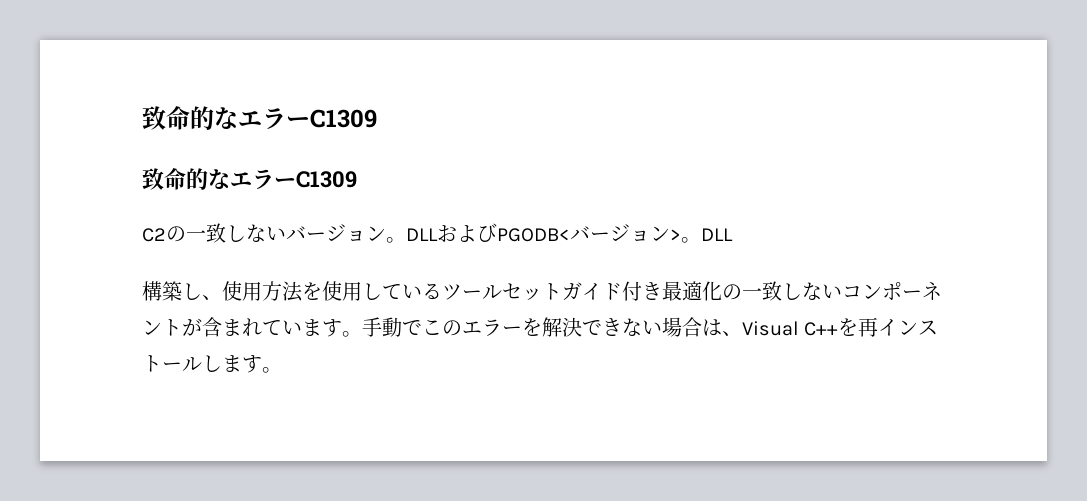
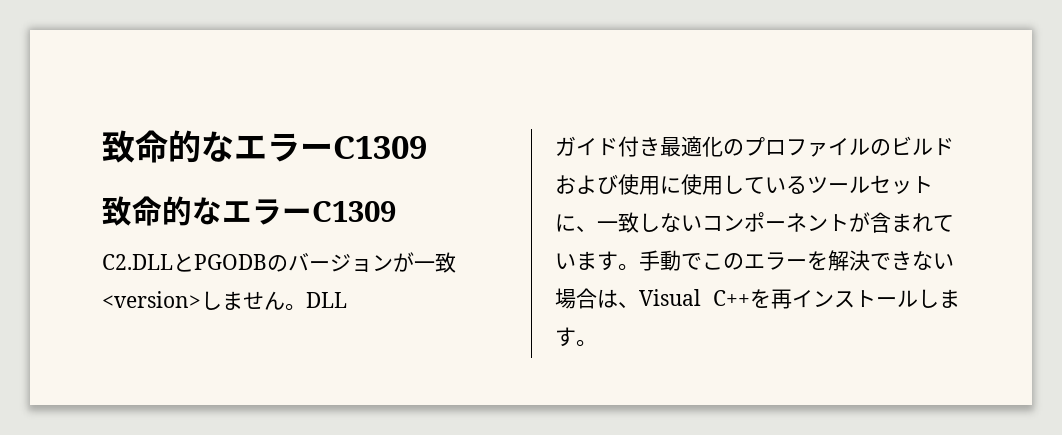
- C2の一致しないバージョン。DLLおよびPGODB<バージョン>。DLL
- 構築し、使用方法を使用しているツールセットガイド付き最適化の一致しないコンポーネントが含まれています。
+ C2.DLLとPGODBのバージョンが一致<version>しません。DLL
+ ガイド付き最適化のプロファイルのビルドおよび使用に使用しているツールセットに、一致しないコンポーネントが含まれています。

